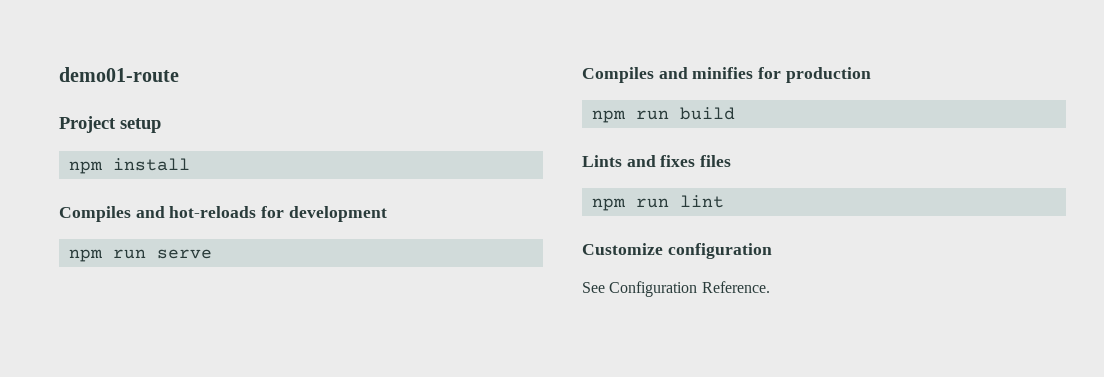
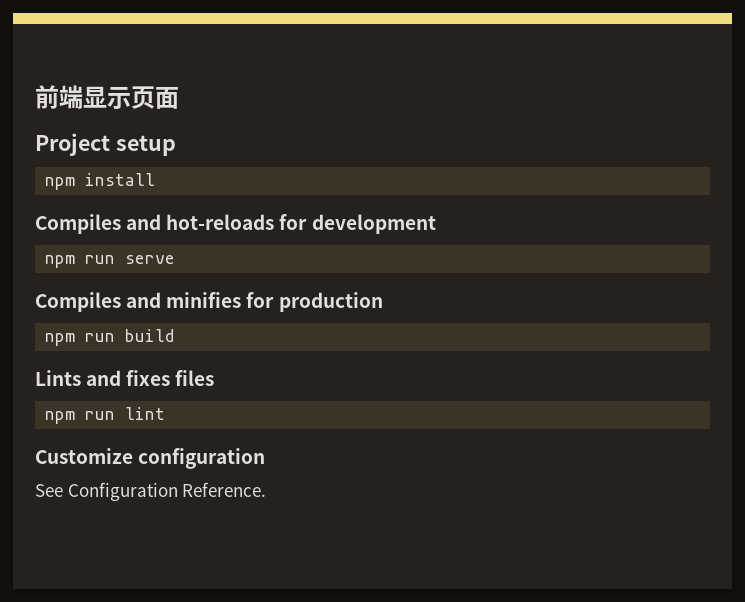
- demo01-route
+ 前端显示页面

